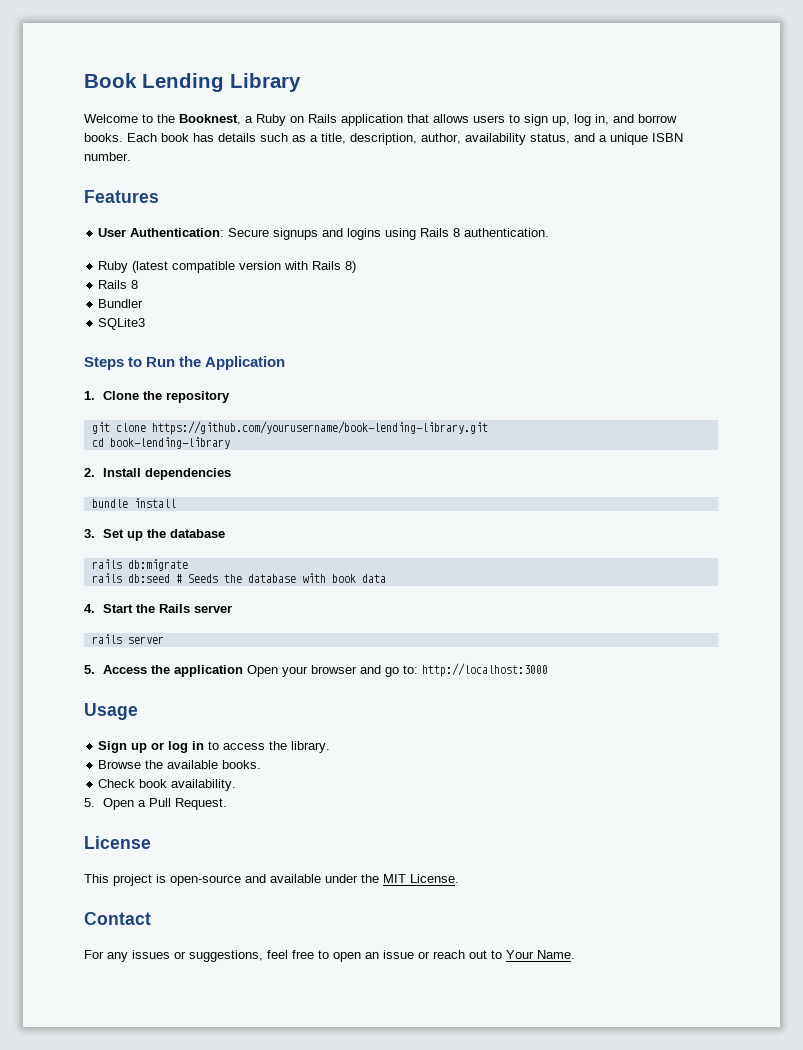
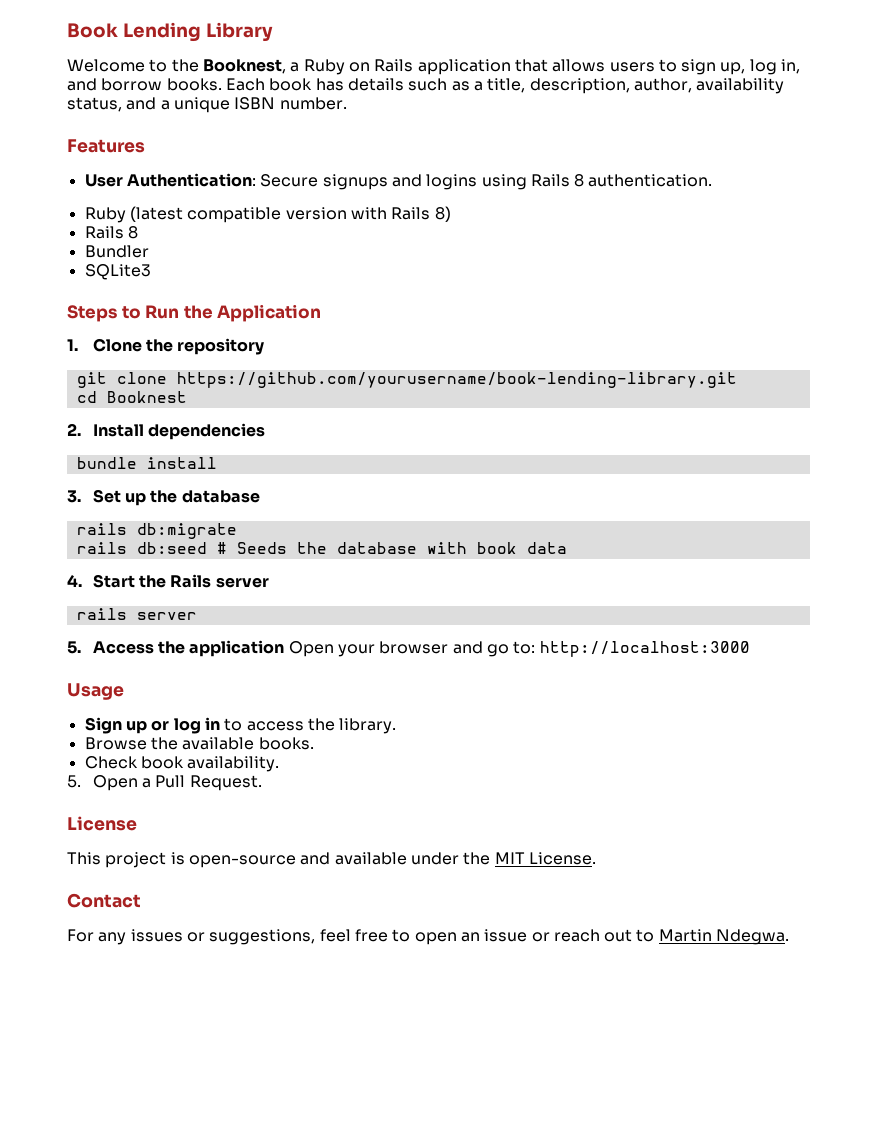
- cd book-lending-library
+ cd Booknest
- For any issues or suggestions, feel free to open an issue or reach out to Your Name.
+ For any issues or suggestions, feel free to open an issue or reach out to Martin Ndegwa.

